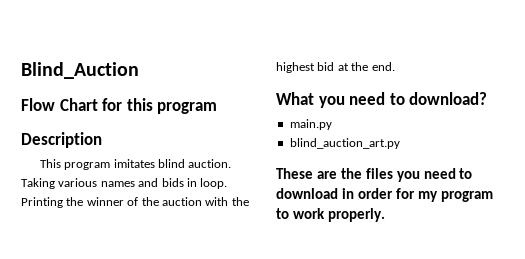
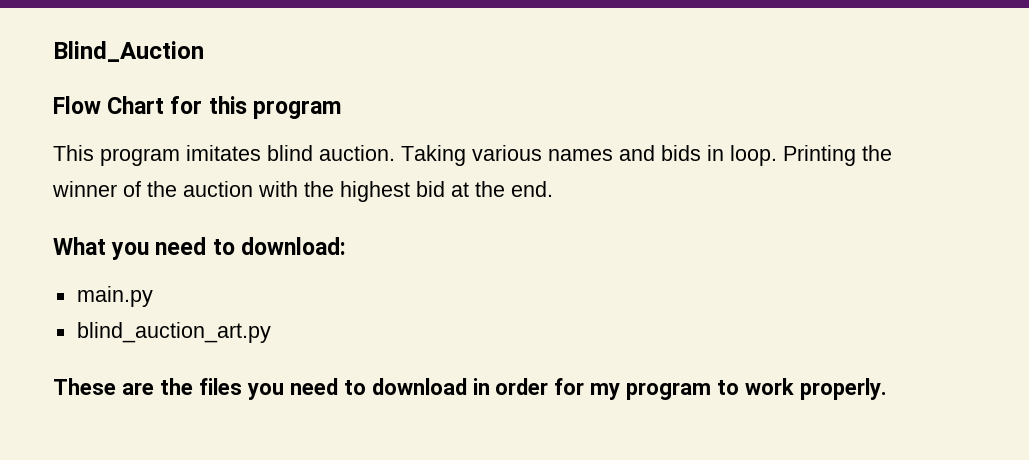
- Description
- What you need to download?
+ What you need to download:

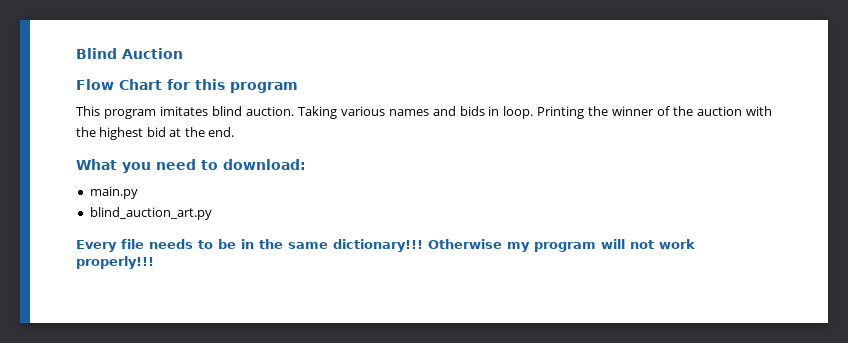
- Blind_Auction
+ Blind Auction
- These are the files you need to download in order for my program to work properly.
+ Every file needs to be in the same dictionary!!! Otherwise my program will not work properly!!!

